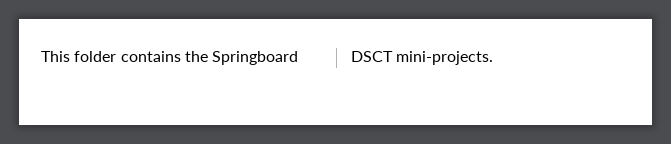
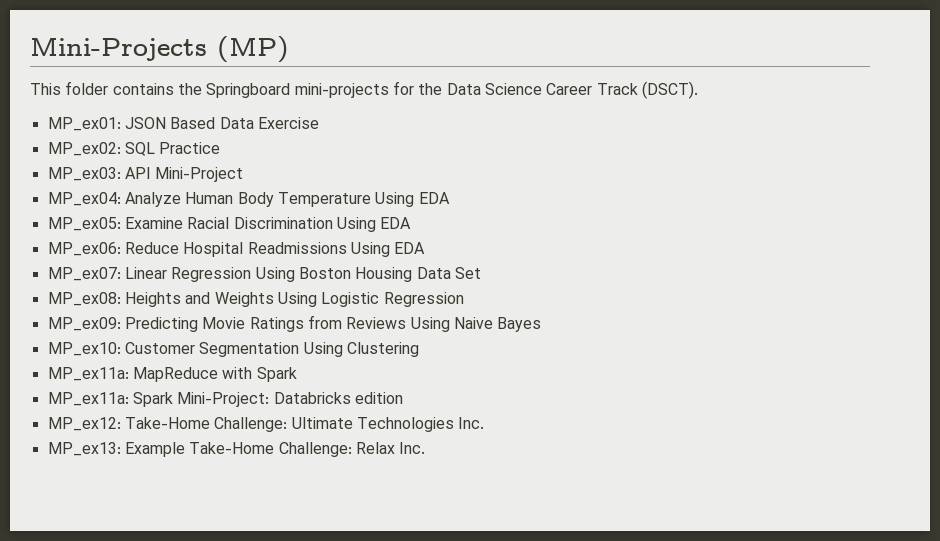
+ Mini-Projects (MP)
- This folder contains the Springboard DSCT mini-projects.
+ This folder contains the Springboard mini-projects for the Data Science Career Track (DSCT).
+ MP_ex01: JSON Based Data Exercise
+ MP_ex02: SQL Practice
+ MP_ex03: API Mini-Project
+ MP_ex04: Analyze Human Body Temperature Using EDA
+ MP_ex05: Examine Racial Discrimination Using EDA
+ MP_ex06: Reduce Hospital Readmissions Using EDA
+ MP_ex07: Linear Regression Using Boston Housing Data Set
+ MP_ex08: Heights and Weights Using Logistic Regression
+ MP_ex09: Predicting Movie Ratings from Reviews Using Naive Bayes
+ MP_ex10: Customer Segmentation Using Clustering
+ MP_ex11a: MapReduce with Spark
+ MP_ex11a: Spark Mini-Project: Databricks edition
+ MP_ex12: Take-Home Challenge: Ultimate Technologies Inc.
+ MP_ex13: Example Take-Home Challenge: Relax Inc.

